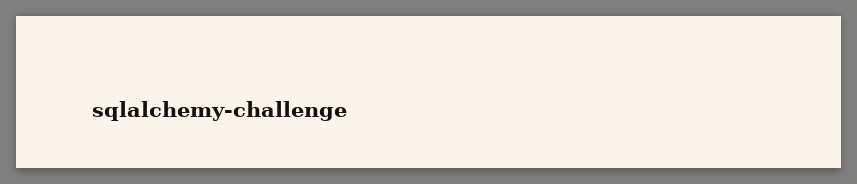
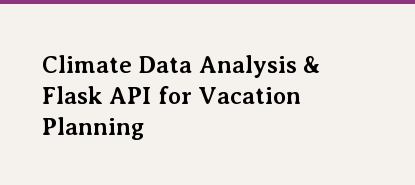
- sqlalchemy-challenge
+ Climate Data Analysis & Flask API for Vacation Planning

